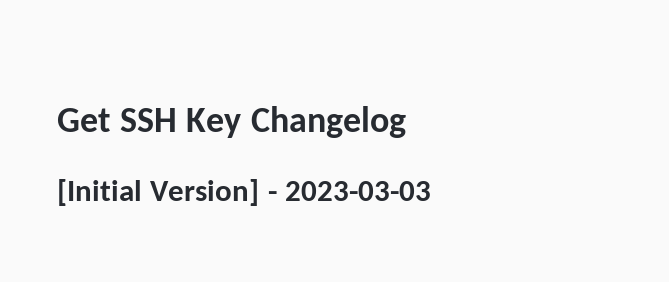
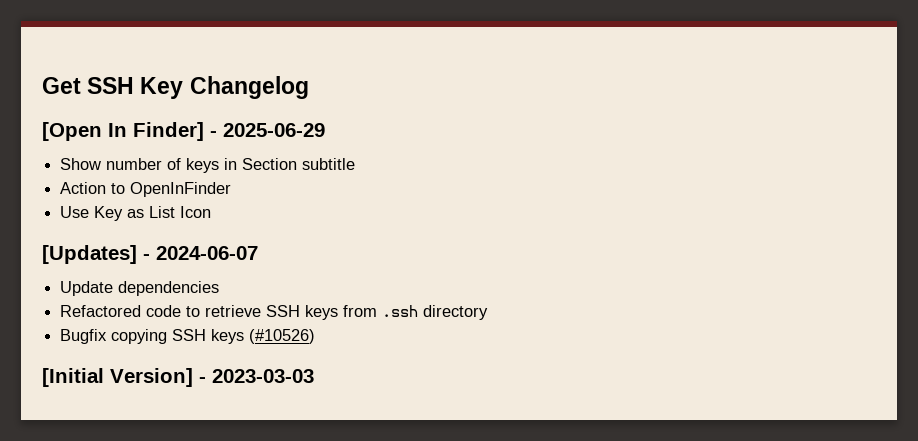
+ [Open In Finder] - 2025-06-29
+ Show number of keys in Section subtitle
+ Action to OpenInFinder
+ Use Key as List Icon
+ [Updates] - 2024-06-07
+ Update dependencies
+ Refactored code to retrieve SSH keys from .ssh directory
+ Bugfix copying SSH keys (#10526)

